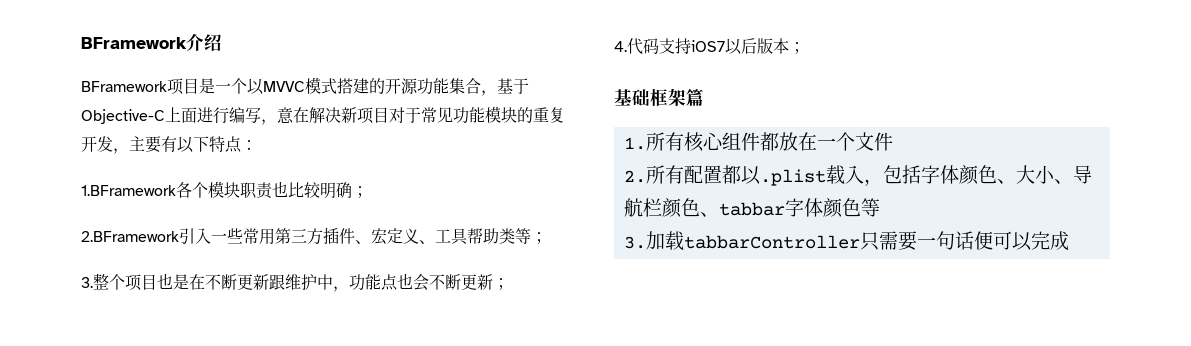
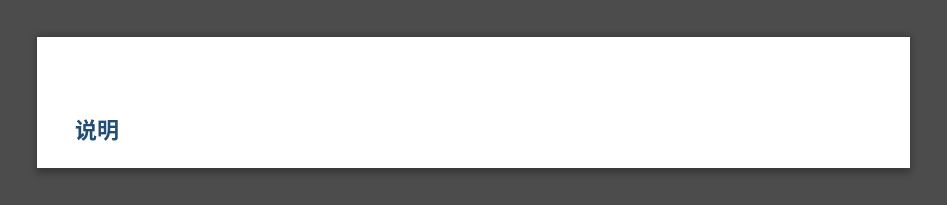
- BFramework介绍
- BFramework项目是一个以MVVC模式搭建的开源功能集合，基于Objective-C上面进行编写，意在解决新项目对于常见功能模块的重复开发，主要有以下特点：
- 1.BFramework各个模块职责也比较明确；
- 2.BFramework引入一些常用第三方插件、宏定义、工具帮助类等；
- 3.整个项目也是在不断更新跟维护中，功能点也会不断更新；
- 4.代码支持iOS7以后版本；
- 基础框架篇
- 1.所有核心组件都放在一个文件
- 2.所有配置都以.plist载入，包括字体颜色、大小、导航栏颜色、tabbar字体颜色等
- 3.加载tabbarController只需要一句话便可以完成
+ 说明

